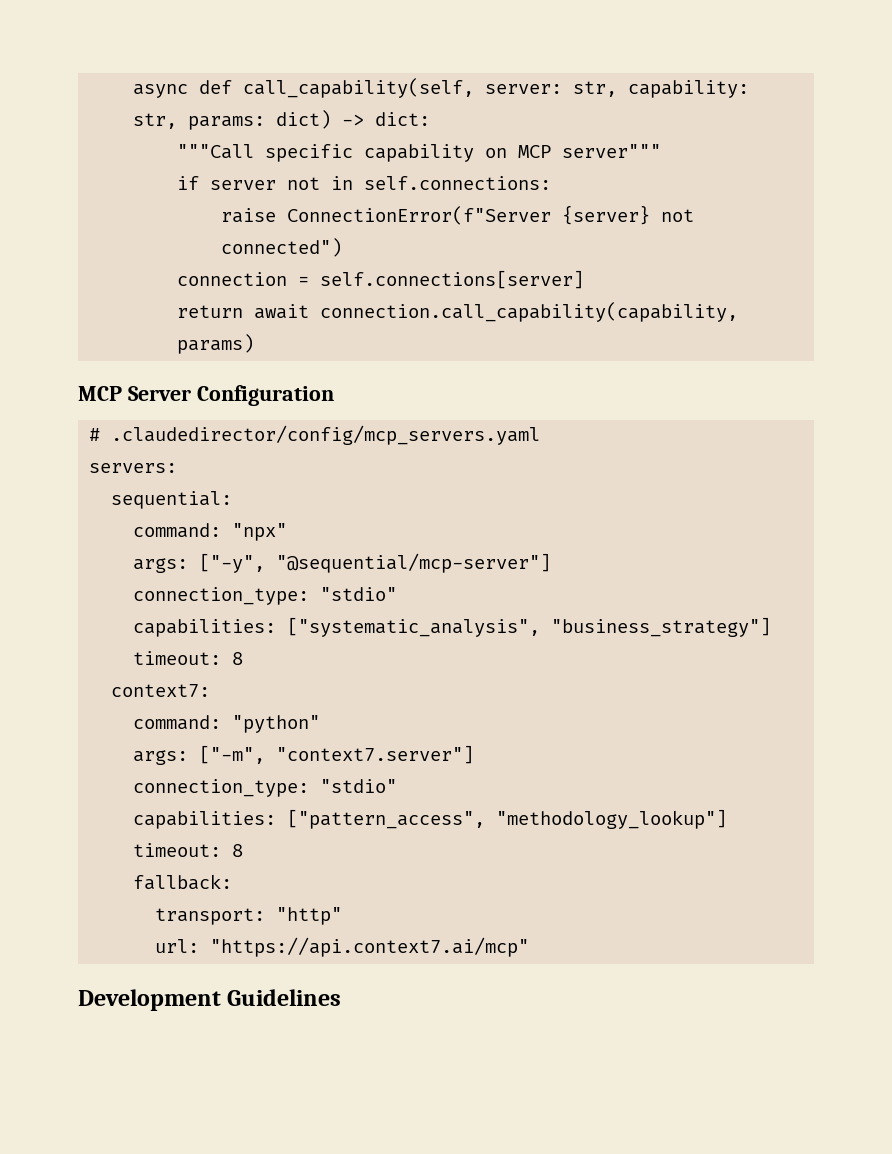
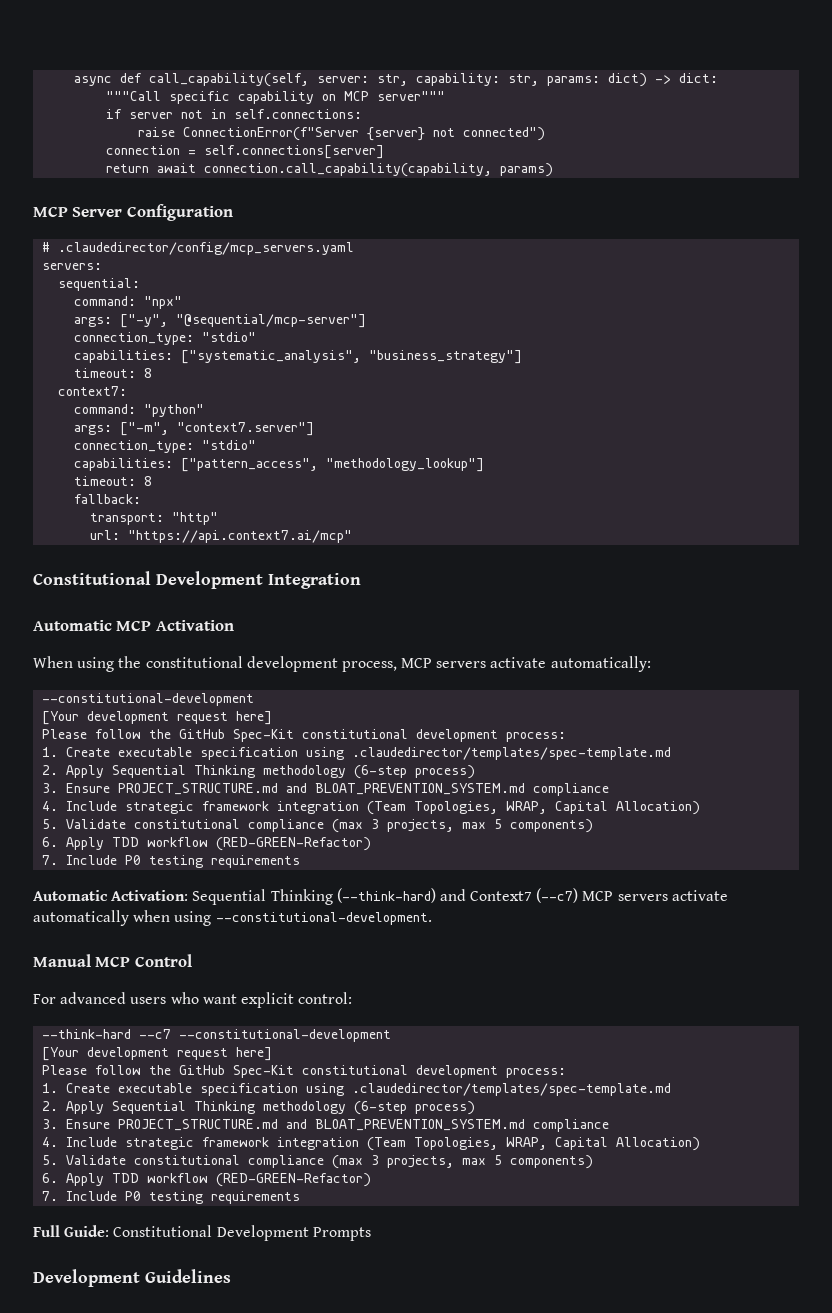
+ Constitutional Development Integration
+ Automatic MCP Activation
+ When using the constitutional development process, MCP servers activate automatically:
+ --constitutional-development
+ [Your development request here]
+ Please follow the GitHub Spec-Kit constitutional development process:
+ 1. Create executable specification using .claudedirector/templates/spec-template.md
+ 2. Apply Sequential Thinking methodology (6-step process)
+ 3. Ensure PROJECT_STRUCTURE.md and BLOAT_PREVENTION_SYSTEM.md compliance
+ 4. Include strategic framework integration (Team Topologies, WRAP, Capital Allocation)
+ 5. Validate constitutional compliance (max 3 projects, max 5 components)
+ 6. Apply TDD workflow (RED-GREEN-Refactor)
+ 7. Include P0 testing requirements
+ Automatic Activation: Sequential Thinking (--think-hard) and Context7 (--c7) MCP servers activate automatically when using --constitutional-development.
+ Manual MCP Control
+ For advanced users who want explicit control:
+ --think-hard --c7 --constitutional-development
+ [Your development request here]
+ Please follow the GitHub Spec-Kit constitutional development process:
+ 1. Create executable specification using .claudedirector/templates/spec-template.md
+ 2. Apply Sequential Thinking methodology (6-step process)
+ 3. Ensure PROJECT_STRUCTURE.md and BLOAT_PREVENTION_SYSTEM.md compliance
+ 4. Include strategic framework integration (Team Topologies, WRAP, Capital Allocation)
+ 5. Validate constitutional compliance (max 3 projects, max 5 components)
+ 6. Apply TDD workflow (RED-GREEN-Refactor)
+ 7. Include P0 testing requirements
+ Full Guide: Constitutional Development Prompts

